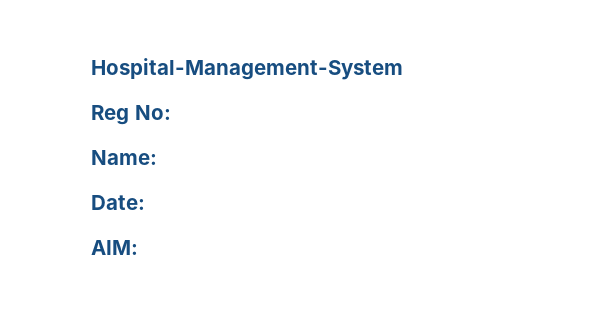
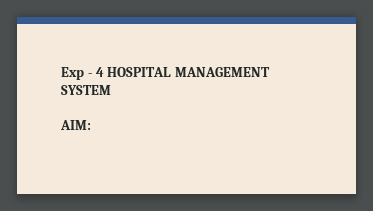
- Hospital-Management-System
- Reg No:
- Name:
- Date:
+ Exp - 4 HOSPITAL MANAGEMENT SYSTEM

